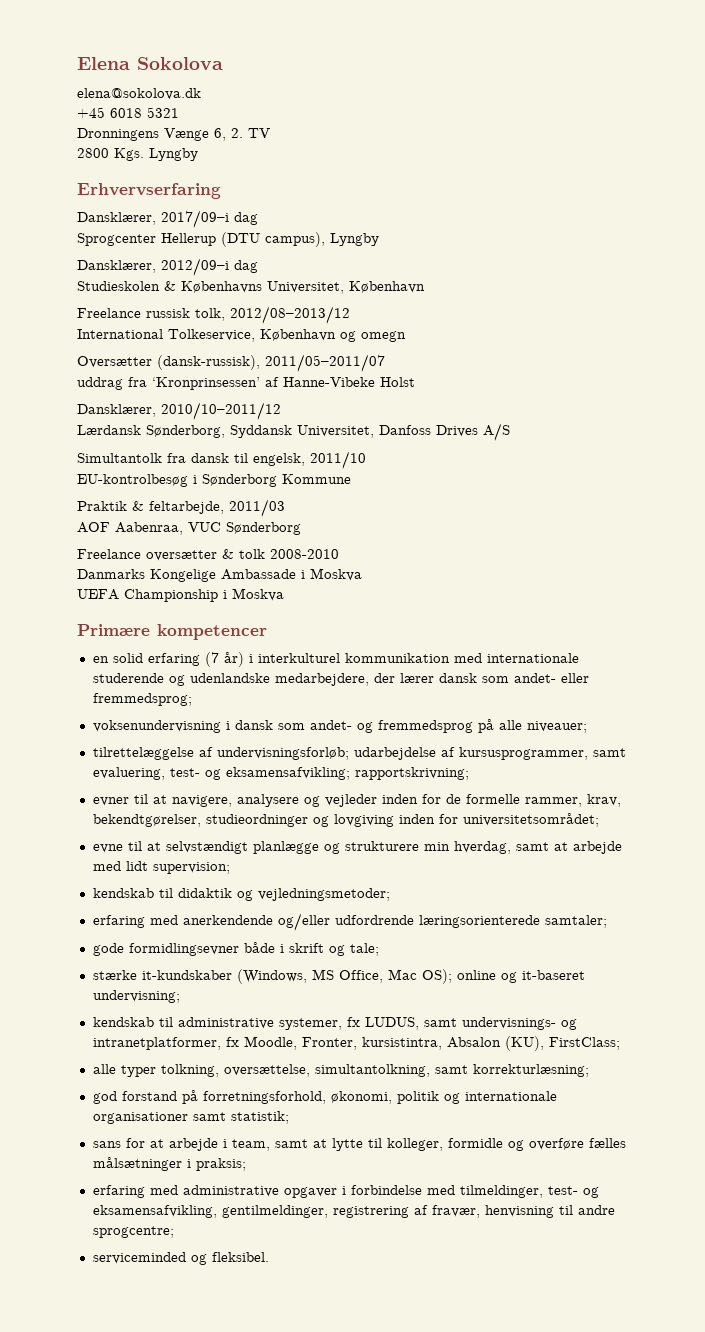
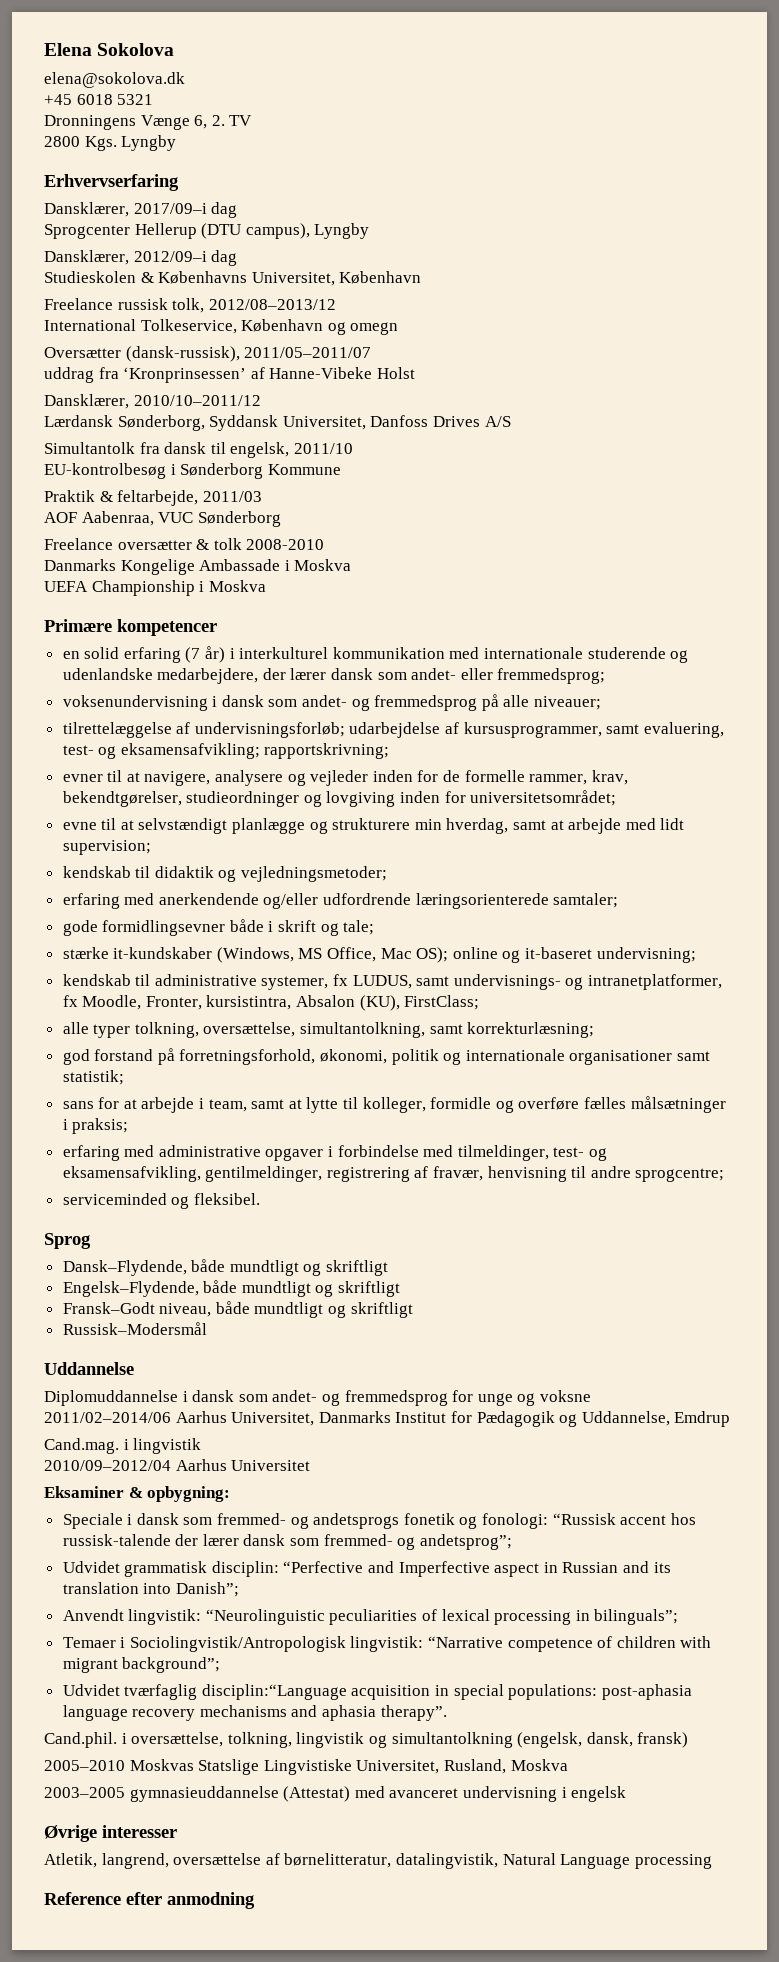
+ Sprog
+ Dansk–Flydende, både mundtligt og skriftligt
+ Engelsk–Flydende, både mundtligt og skriftligt
+ Fransk–Godt niveau, både mundtligt og skriftligt
+ Russisk–Modersmål
+ Uddannelse
+ Diplomuddannelse i dansk som andet- og fremmedsprog for unge og voksne
+ 2011/02–2014/06 Aarhus Universitet, Danmarks Institut for Pædagogik og Uddannelse, Emdrup
+ Cand.mag. i lingvistik
+ 2010/09–2012/04 Aarhus Universitet
+ Eksaminer & opbygning:
+ Speciale i dansk som fremmed- og andetsprogs fonetik og fonologi: “Russisk accent hos russisk-talende der lærer dansk som fremmed- og andetsprog”;
+ Udvidet grammatisk disciplin: “Perfective and Imperfective aspect in Russian and its translation into Danish”;
+ Anvendt lingvistik: “Neurolinguistic peculiarities of lexical processing in bilinguals”;
+ Temaer i Sociolingvistik/Antropologisk lingvistik: “Narrative competence of children with migrant background”;
+ Udvidet tværfaglig disciplin:“Language acquisition in special populations: post-aphasia language recovery mechanisms and aphasia therapy”.
+ Cand.phil. i oversættelse, tolkning, lingvistik og simultantolkning (engelsk, dansk, fransk)
+ 2005–2010 Moskvas Statslige Lingvistiske Universitet, Rusland, Moskva
+ 2003–2005 gymnasieuddannelse (Attestat) med avanceret undervisning i engelsk
+ Øvrige interesser
+ Atletik, langrend, oversættelse af børnelitteratur, datalingvistik, Natural Language processing
+ Reference efter anmodning

